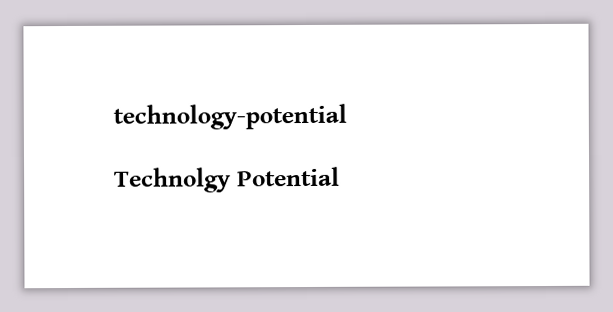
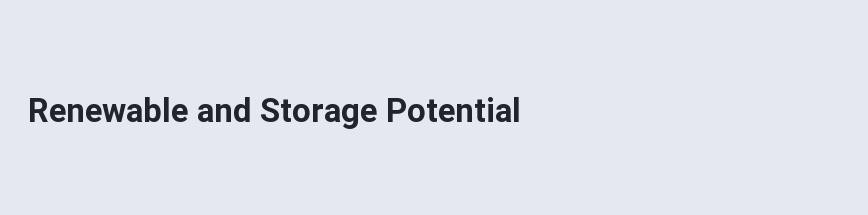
- technology-potential
- Technolgy Potential
+ Renewable and Storage Potential

